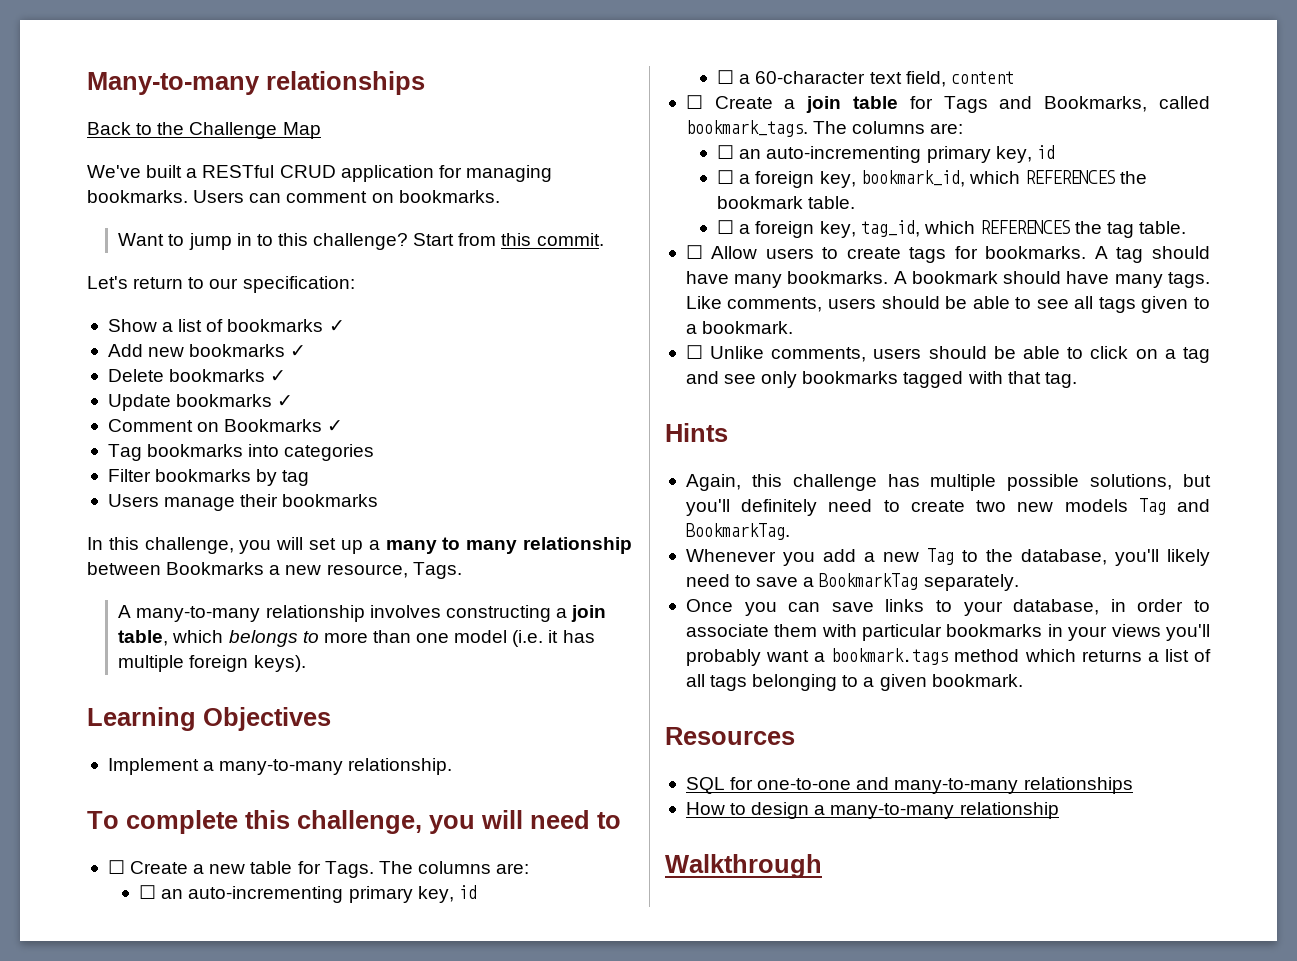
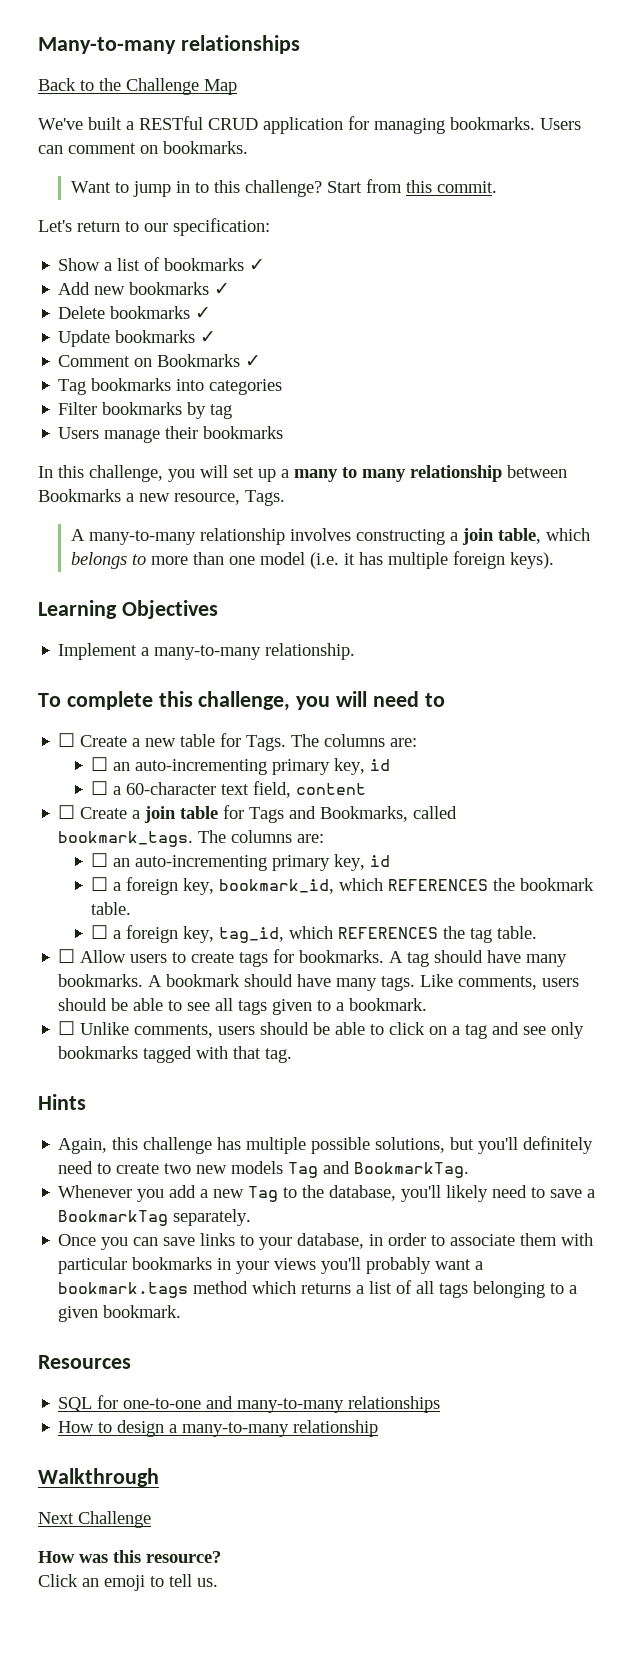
+ Next Challenge
+ How was this resource?
+ Click an emoji to tell us.

